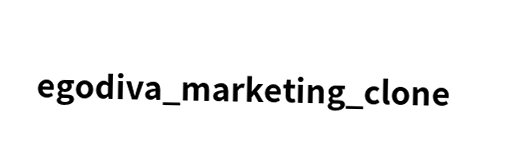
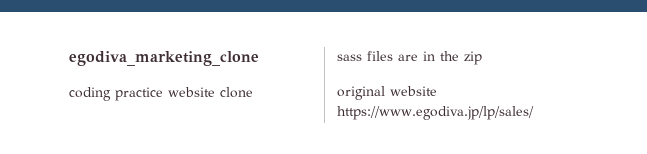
+ coding practice website clone
+ sass files are in the zip
+ original website https://www.egodiva.jp/lp/sales/

